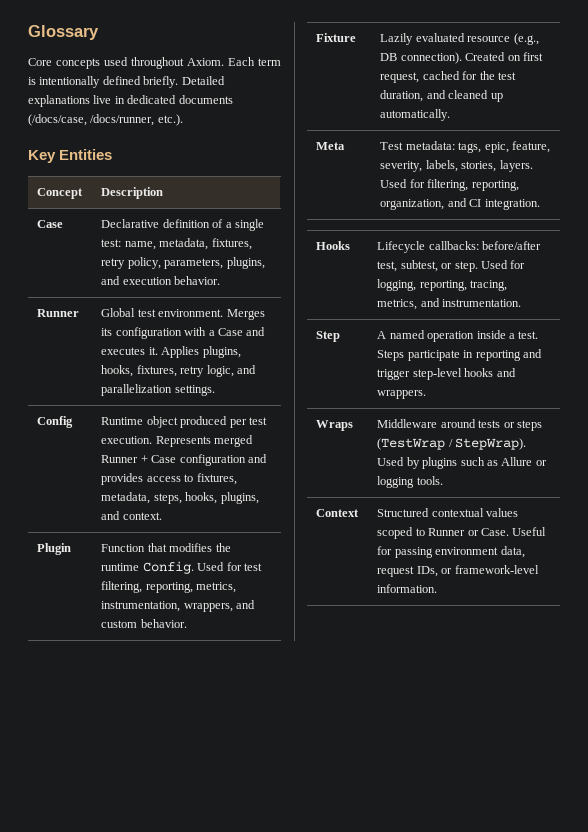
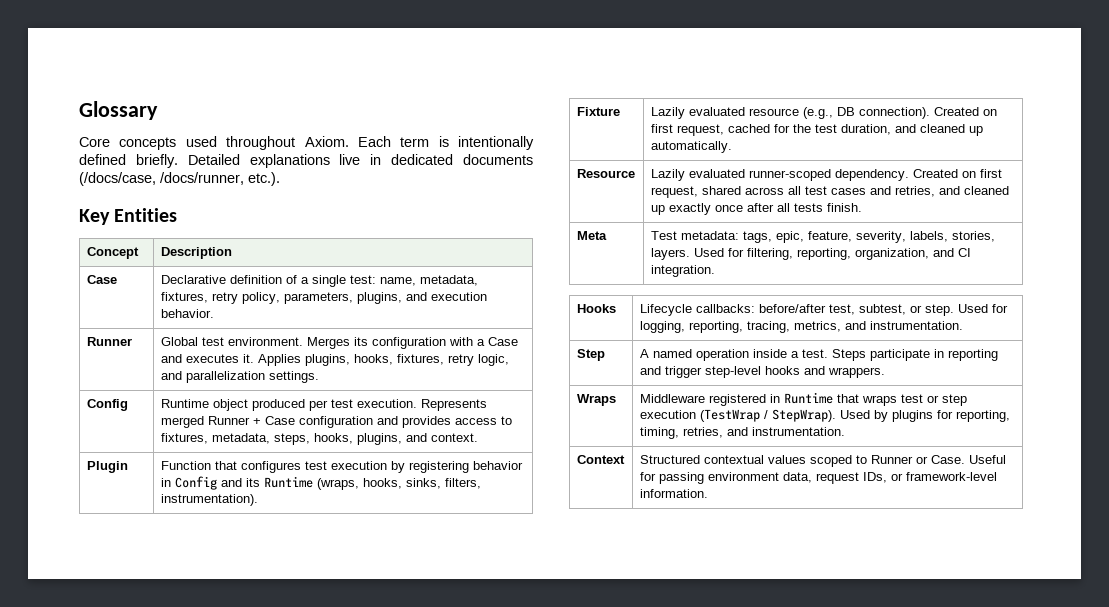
- Plugin | Function that modifies the runtime Config. Used for test filtering, reporting, metrics, instrumentation, wrappers, and custom behavior.
+ Plugin | Function that configures test execution by registering behavior in Config and its Runtime (wraps, hooks, sinks, filters, instrumentation).
+ Resource | Lazily evaluated runner-scoped dependency. Created on first request, shared across all test cases and retries, and cleaned up exactly once after all tests finish.
- Wraps | Middleware around tests or steps (TestWrap / StepWrap). Used by plugins such as Allure or logging tools.
+ Wraps | Middleware registered in Runtime that wraps test or step execution (TestWrap / StepWrap). Used by plugins for reporting, timing, retries, and instrumentation.

